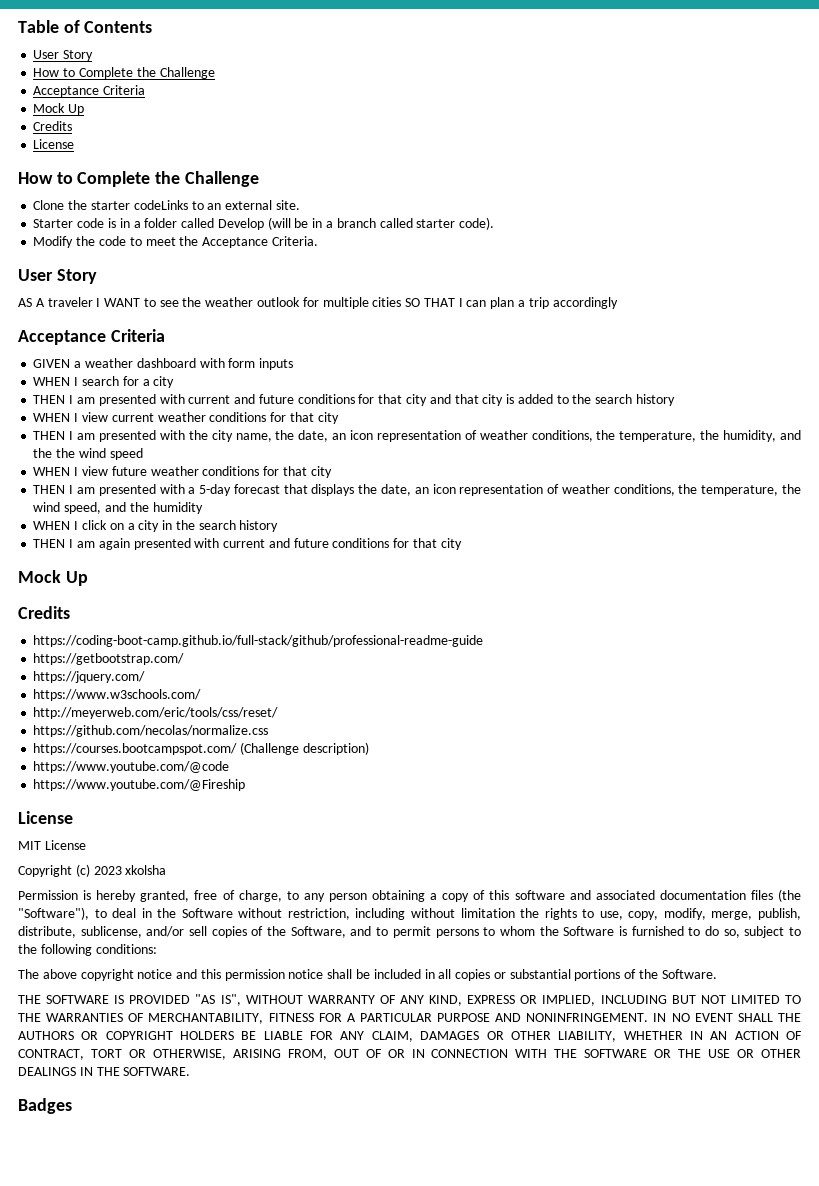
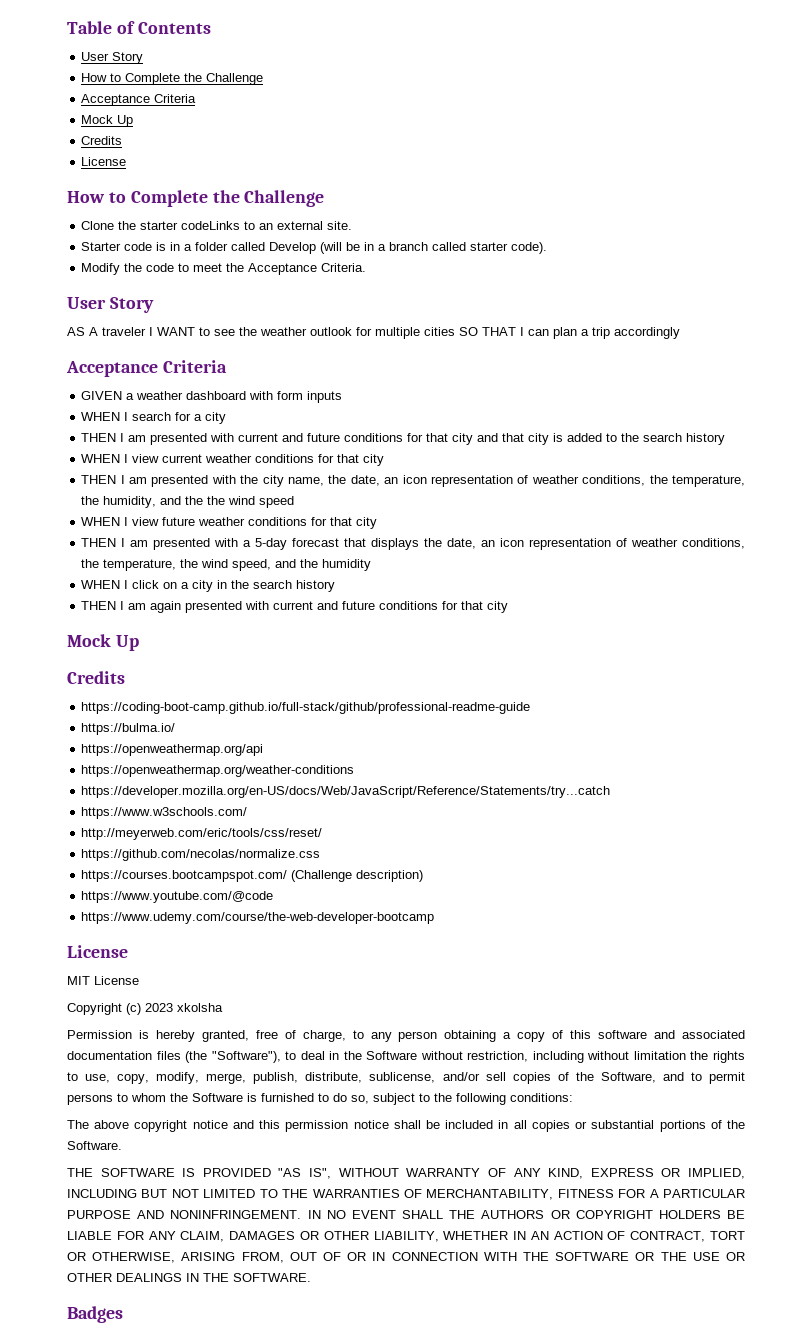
- https://getbootstrap.com/
- https://jquery.com/
+ https://bulma.io/
+ https://openweathermap.org/api
+ https://openweathermap.org/weather-conditions
+ https://developer.mozilla.org/en-US/docs/Web/JavaScript/Reference/Statements/try...catch
- https://www.youtube.com/@Fireship
+ https://www.udemy.com/course/the-web-developer-bootcamp

